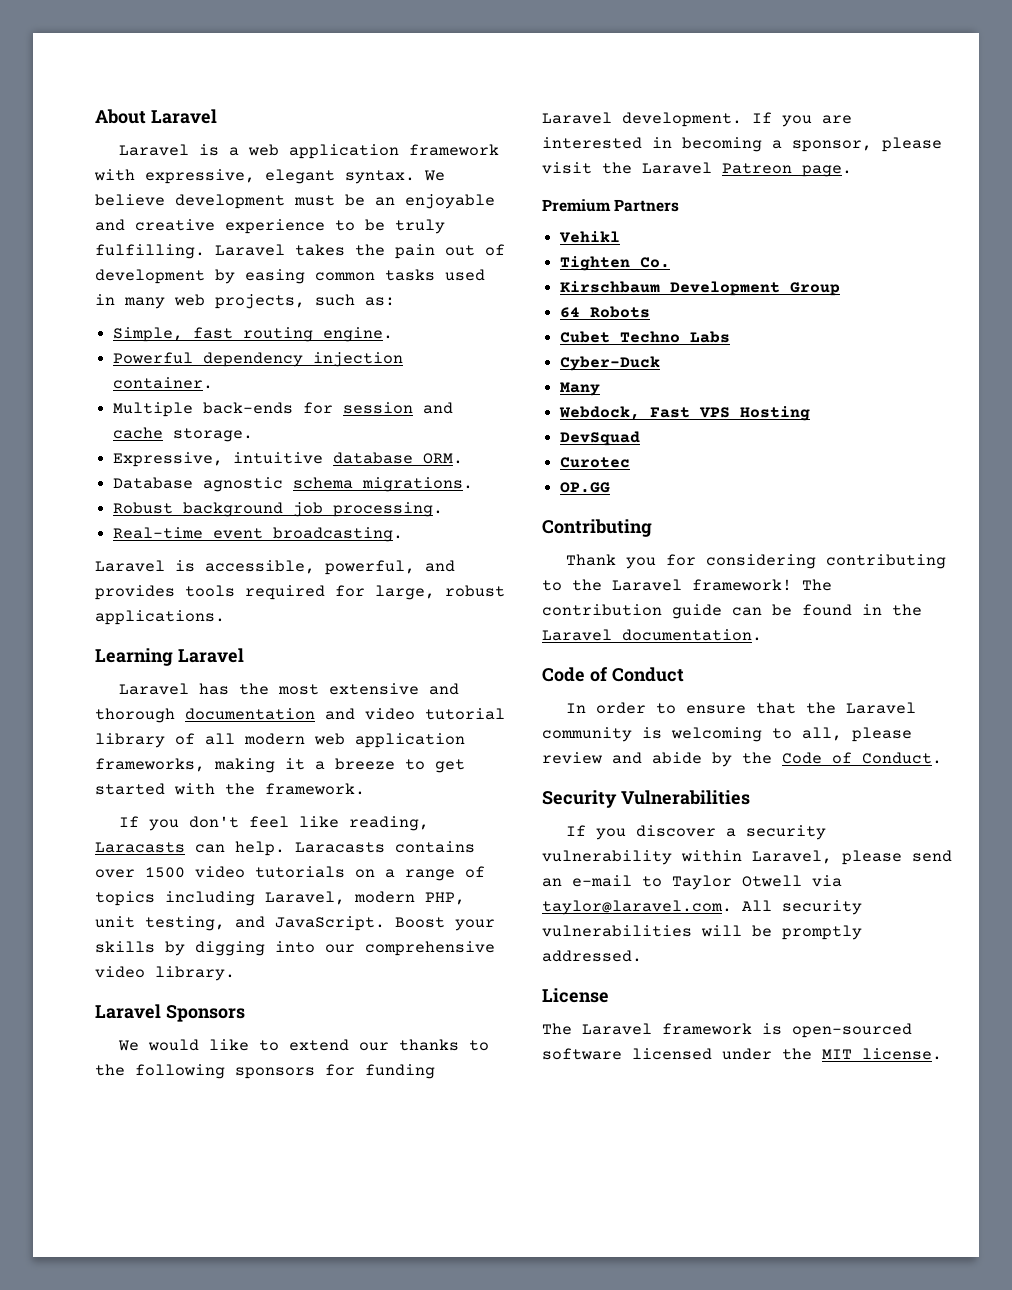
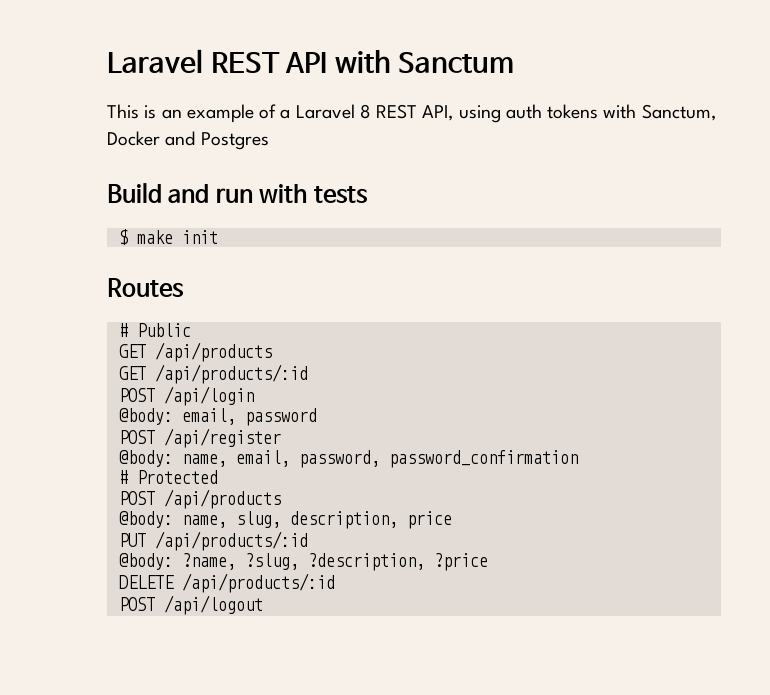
- About Laravel
- Laravel is a web application framework with expressive, elegant syntax. We believe development must be an enjoyable and creative experience to be truly fulfilling. Laravel takes the pain out of development by easing common tasks used in many web projects, such as:
- Simple, fast routing engine.
- Powerful dependency injection container.
- Multiple back-ends for session and cache storage.
- Expressive, intuitive database ORM.
- Database agnostic schema migrations.
- Robust background job processing.
- Real-time event broadcasting.
- Laravel is accessible, powerful, and provides tools required for large, robust applications.
- Learning Laravel
- Laravel has the most extensive and thorough documentation and video tutorial library of all modern web application frameworks, making it a breeze to get started with the framework.
- If you don't feel like reading, Laracasts can help. Laracasts contains over 1500 video tutorials on a range of topics including Laravel, modern PHP, unit testing, and JavaScript. Boost your skills by digging into our comprehensive video library.
- Laravel Sponsors
- We would like to extend our thanks to the following sponsors for funding Laravel development. If you are interested in becoming a sponsor, please visit the Laravel Patreon page.
- Premium Partners
- Vehikl
- Tighten Co.
- Kirschbaum Development Group
- 64 Robots
- Cubet Techno Labs
- Cyber-Duck
- Many
- Webdock, Fast VPS Hosting
- DevSquad
- Curotec
- OP.GG
- Contributing
- Thank you for considering contributing to the Laravel framework! The contribution guide can be found in the Laravel documentation.
- Code of Conduct
- In order to ensure that the Laravel community is welcoming to all, please review and abide by the Code of Conduct.
- Security Vulnerabilities
- If you discover a security vulnerability within Laravel, please send an e-mail to Taylor Otwell via taylor@laravel.com. All security vulnerabilities will be promptly addressed.
- License
- The Laravel framework is open-sourced software licensed under the MIT license.
+ Laravel REST API with Sanctum
+ This is an example of a Laravel 8 REST API, using auth tokens with Sanctum, Docker and Postgres
+ Build and run with tests
+ $ make init
+ Routes
+ # Public
+ GET /api/products
+ GET /api/products/:id
+ POST /api/login
+ @body: email, password
+ POST /api/register
+ @body: name, email, password, password_confirmation
+ # Protected
+ POST /api/products
+ @body: name, slug, description, price
+ PUT /api/products/:id
+ @body: ?name, ?slug, ?description, ?price
+ DELETE /api/products/:id
+ POST /api/logout

